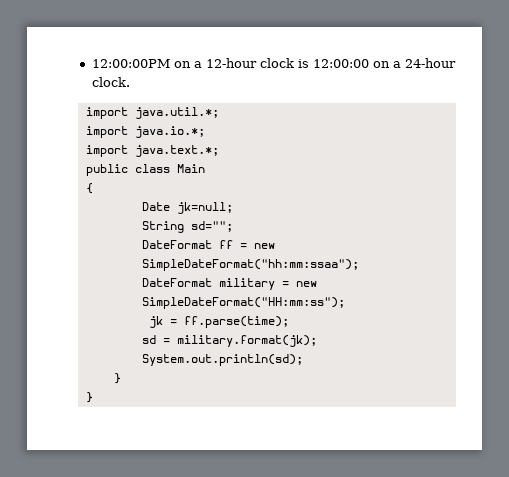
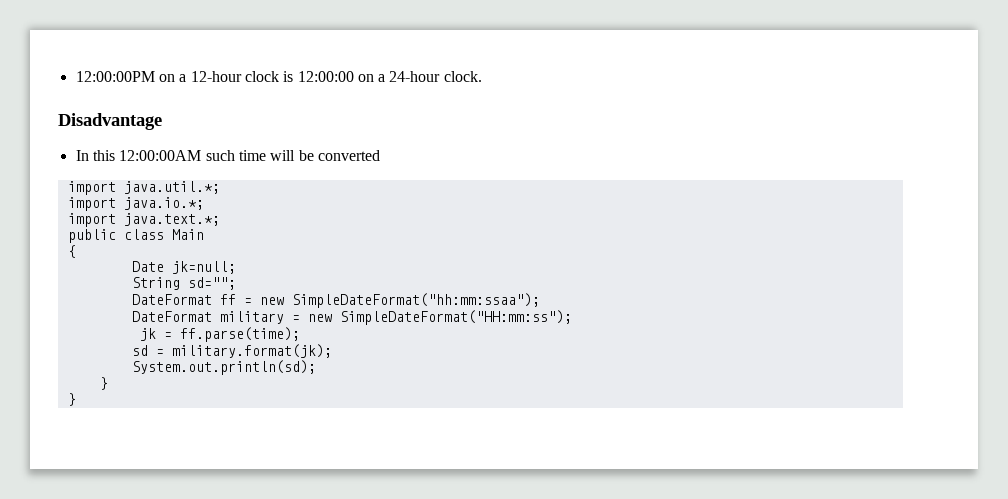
+ Disadvantage
+ In this 12:00:00AM such time will be converted

